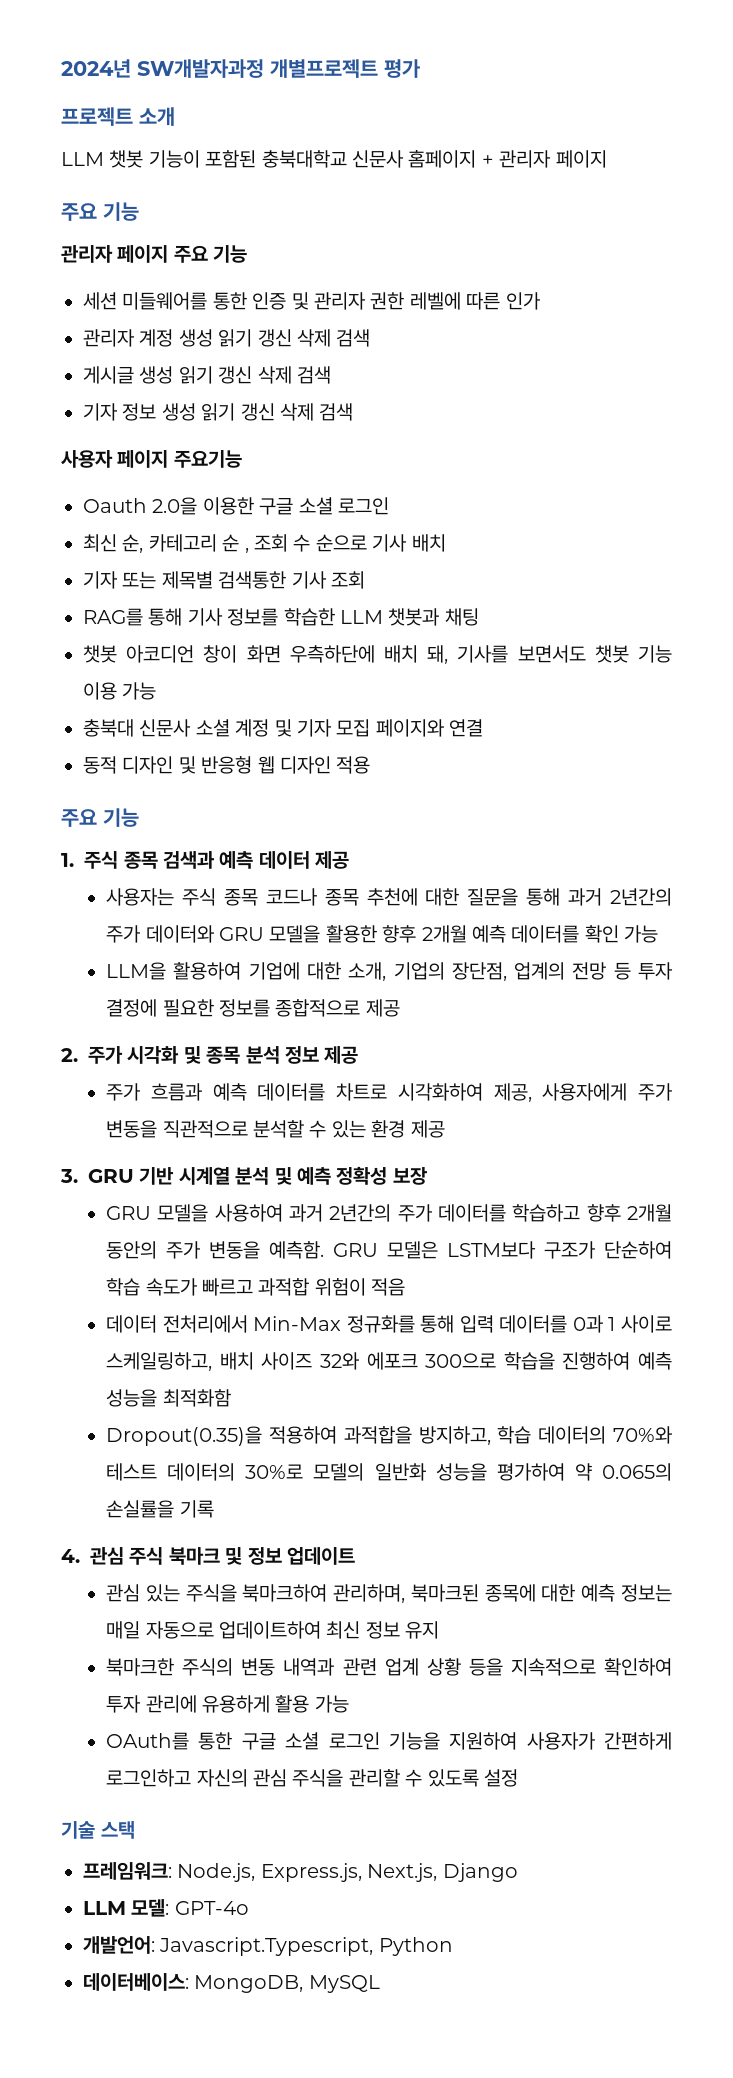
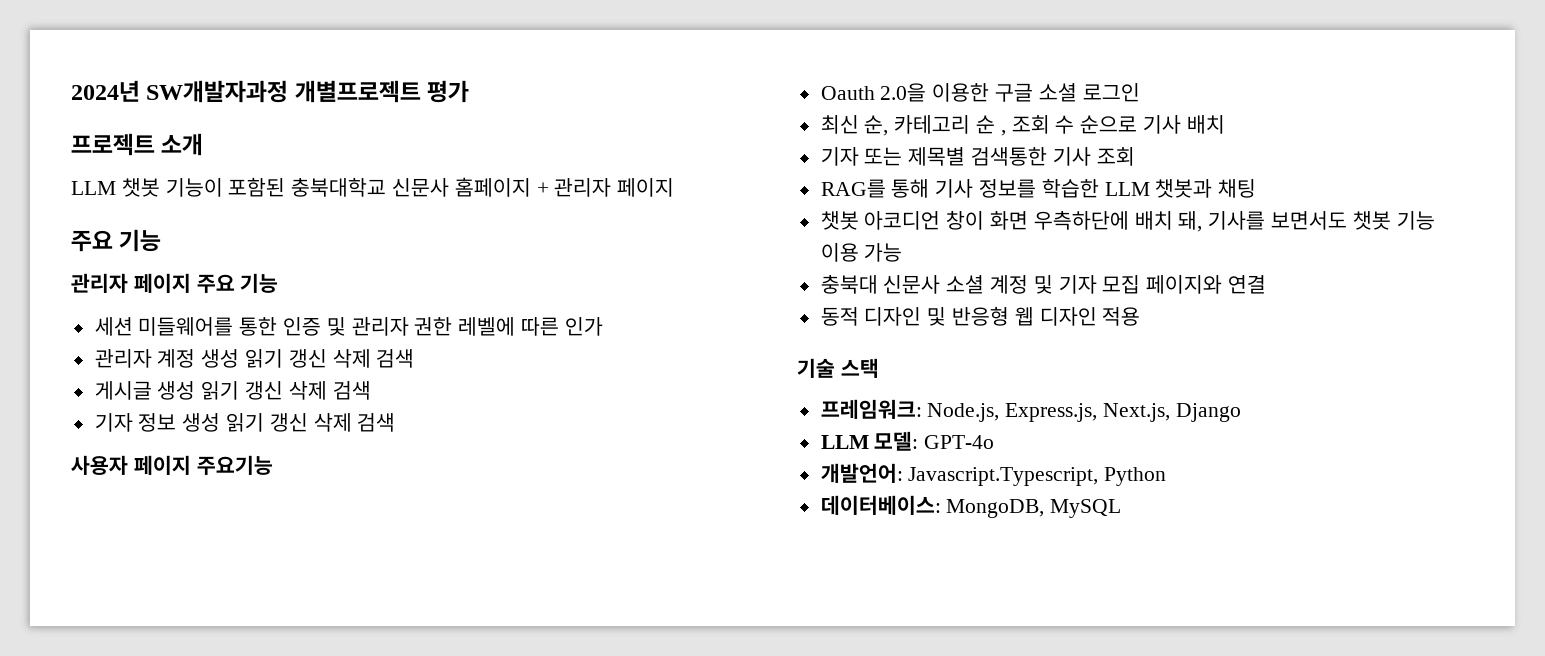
  동적 디자인 및 반응형 웹 디자인 적용
- 주요 기능
- 1. 주식 종목 검색과 예측 데이터 제공
- 사용자는 주식 종목 코드나 종목 추천에 대한 질문을 통해 과거 2년간의 주가 데이터와 GRU 모델을 활용한 향후 2개월 예측 데이터를 확인 가능
- LLM을 활용하여 기업에 대한 소개, 기업의 장단점, 업계의 전망 등 투자 결정에 필요한 정보를 종합적으로 제공
- 2. 주가 시각화 및 종목 분석 정보 제공
- 주가 흐름과 예측 데이터를 차트로 시각화하여 제공, 사용자에게 주가 변동을 직관적으로 분석할 수 있는 환경 제공
- 3. GRU 기반 시계열 분석 및 예측 정확성 보장
- GRU 모델을 사용하여 과거 2년간의 주가 데이터를 학습하고 향후 2개월 동안의 주가 변동을 예측함. GRU 모델은 LSTM보다 구조가 단순하여 학습 속도가 빠르고 과적합 위험이 적음
- 데이터 전처리에서 Min-Max 정규화를 통해 입력 데이터를 0과 1 사이로 스케일링하고, 배치 사이즈 32와 에포크 300으로 학습을 진행하여 예측 성능을 최적화함
- Dropout(0.35)을 적용하여 과적합을 방지하고, 학습 데이터의 70%와 테스트 데이터의 30%로 모델의 일반화 성능을 평가하여 약 0.065의 손실률을 기록
- 4. 관심 주식 북마크 및 정보 업데이트
- 관심 있는 주식을 북마크하여 관리하며, 북마크된 종목에 대한 예측 정보는 매일 자동으로 업데이트하여 최신 정보 유지
- 북마크한 주식의 변동 내역과 관련 업계 상황 등을 지속적으로 확인하여 투자 관리에 유용하게 활용 가능
- OAuth를 통한 구글 소셜 로그인 기능을 지원하여 사용자가 간편하게 로그인하고 자신의 관심 주식을 관리할 수 있도록 설정

